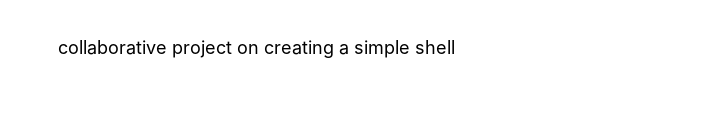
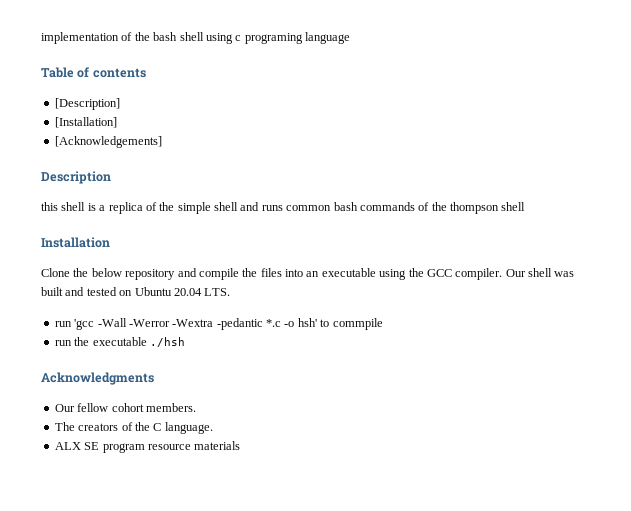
- collaborative project on creating a simple shell
+ implementation of the bash shell using c programing language
+ Table of contents
+ [Description]
+ [Installation]
+ [Acknowledgements]
+ Description
+ this shell is a replica of the simple shell and runs common bash commands of the thompson shell
+ Installation
+ Clone the below repository and compile the files into an executable using the GCC compiler. Our shell was built and tested on Ubuntu 20.04 LTS.
+ run 'gcc -Wall -Werror -Wextra -pedantic *.c -o hsh' to commpile
+ run the executable ./hsh
+ Acknowledgments
+ Our fellow cohort members.
+ The creators of the C language.
+ ALX SE program resource materials

